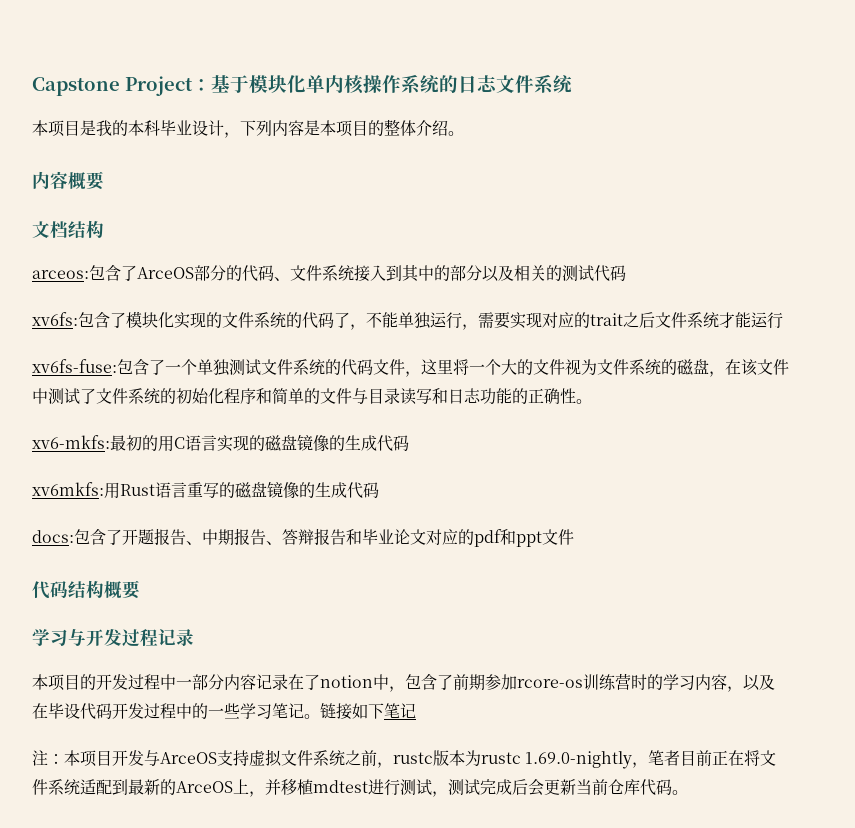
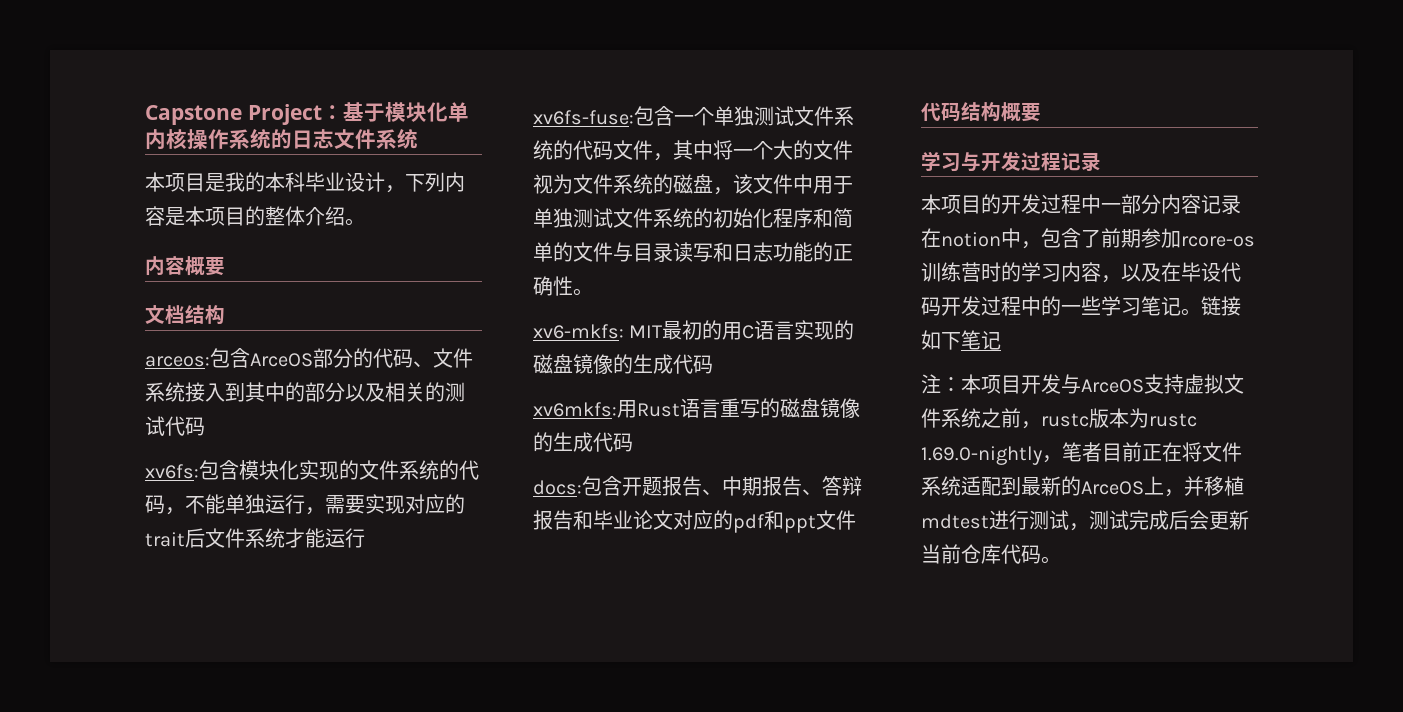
- arceos:包含了ArceOS部分的代码、文件系统接入到其中的部分以及相关的测试代码
+ arceos:包含ArceOS部分的代码、文件系统接入到其中的部分以及相关的测试代码
- xv6fs:包含了模块化实现的文件系统的代码了，不能单独运行，需要实现对应的trait之后文件系统才能运行
+ xv6fs:包含模块化实现的文件系统的代码，不能单独运行，需要实现对应的trait后文件系统才能运行
- xv6fs-fuse:包含了一个单独测试文件系统的代码文件，这里将一个大的文件视为文件系统的磁盘，在该文件中测试了文件系统的初始化程序和简单的文件与目录读写和日志功能的正确性。
+ xv6fs-fuse:包含一个单独测试文件系统的代码文件，其中将一个大的文件视为文件系统的磁盘，该文件中用于单独测试文件系统的初始化程序和简单的文件与目录读写和日志功能的正确性。
- xv6-mkfs:最初的用C语言实现的磁盘镜像的生成代码
+ xv6-mkfs: MIT最初的用C语言实现的磁盘镜像的生成代码
- docs:包含了开题报告、中期报告、答辩报告和毕业论文对应的pdf和ppt文件
+ docs:包含开题报告、中期报告、答辩报告和毕业论文对应的pdf和ppt文件
- 本项目的开发过程中一部分内容记录在了notion中，包含了前期参加rcore-os训练营时的学习内容，以及在毕设代码开发过程中的一些学习笔记。
+ 本项目的开发过程中一部分内容记录在notion中，包含了前期参加rcore-os训练营时的学习内容，以及在毕设代码开发过程中的一些学习笔记。

